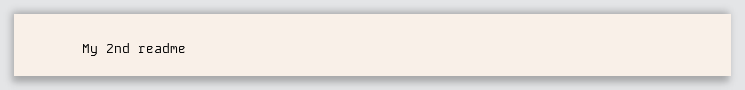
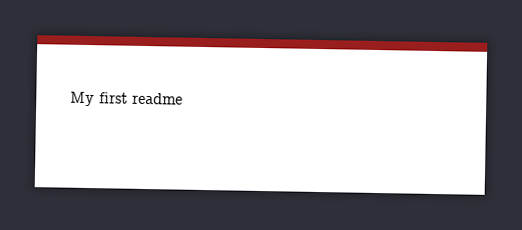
- My 2nd readme
+ My first readme

